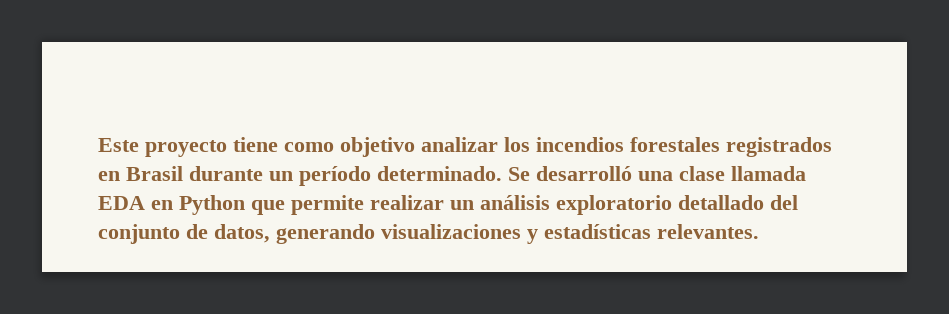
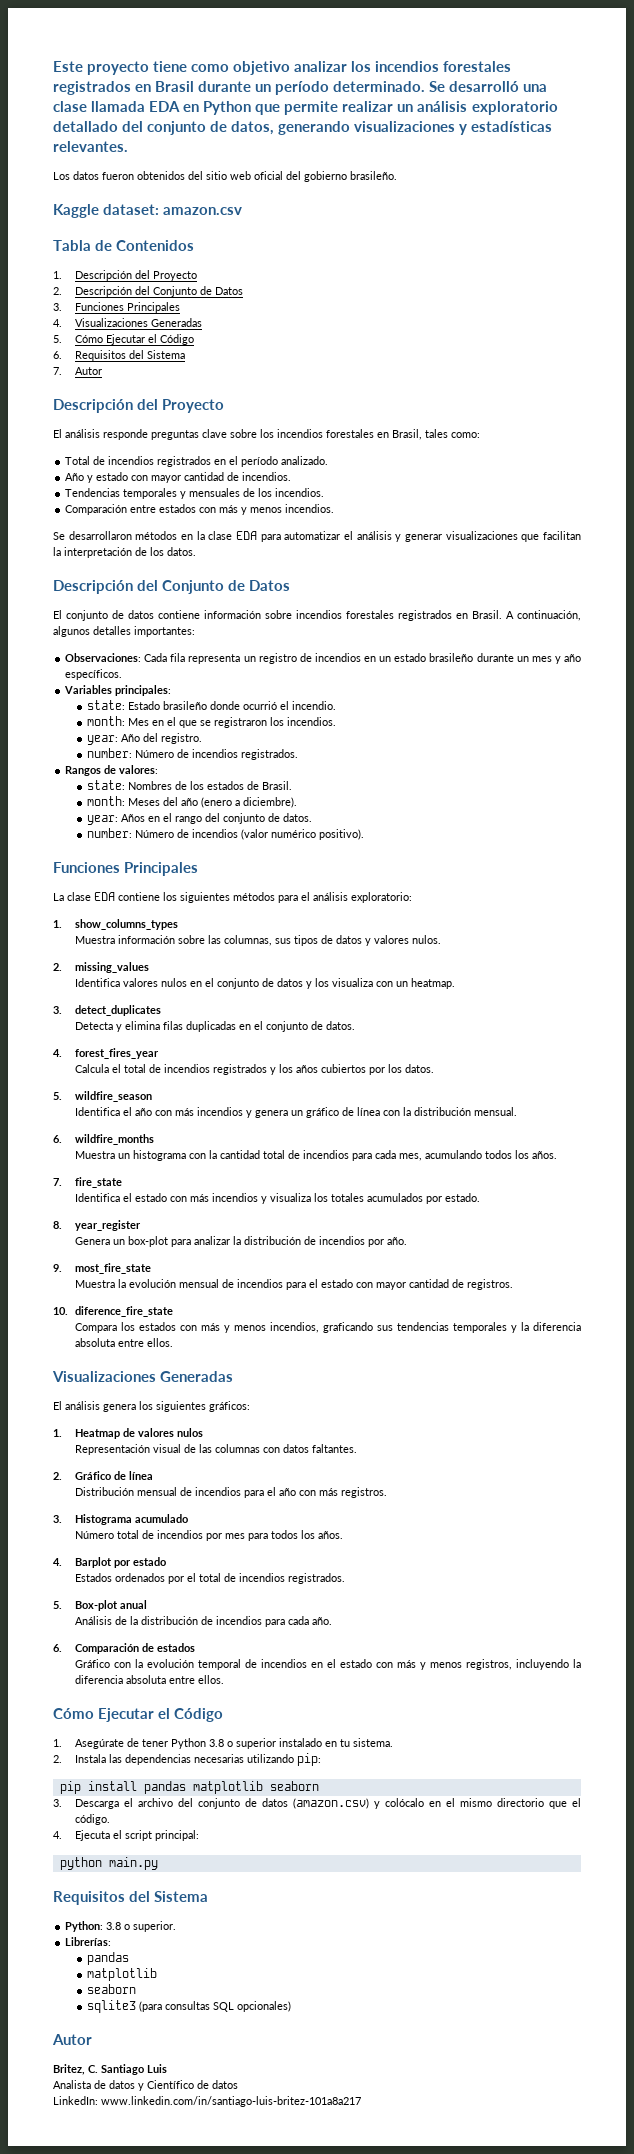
+ Los datos fueron obtenidos del sitio web oficial del gobierno brasileño.
+ Kaggle dataset: amazon.csv
+ Tabla de Contenidos
+ 1. Descripción del Proyecto
+ 2. Descripción del Conjunto de Datos
+ 3. Funciones Principales
+ 4. Visualizaciones Generadas
+ 5. Cómo Ejecutar el Código
+ 6. Requisitos del Sistema
+ 7. Autor
+ Descripción del Proyecto
+ El análisis responde preguntas clave sobre los incendios forestales en Brasil, tales como:
+ Total de incendios registrados en el período analizado.
+ Año y estado con mayor cantidad de incendios.
+ Tendencias temporales y mensuales de los incendios.
+ Comparación entre estados con más y menos incendios.
+ Se desarrollaron métodos en la clase EDA para automatizar el análisis y generar visualizaciones que facilitan la interpretación de los datos.
+ Descripción del Conjunto de Datos
+ El conjunto de datos contiene información sobre incendios forestales registrados en Brasil. A continuación, algunos detalles importantes:
+ Observaciones: Cada fila representa un registro de incendios en un estado brasileño durante un mes y año específicos.
+ Variables principales:
+ state: Estado brasileño donde ocurrió el incendio.
+ month: Mes en el que se registraron los incendios.
+ year: Año del registro.
+ number: Número de incendios registrados.
+ Rangos de valores:
+ state: Nombres de los estados de Brasil.
+ month: Meses del año (enero a diciembre).
+ year: Años en el rango del conjunto de datos.
+ number: Número de incendios (valor numérico positivo).
+ Funciones Principales
+ La clase EDA contiene los siguientes métodos para el análisis exploratorio:
+ 1. show_columns_types
+ Muestra información sobre las columnas, sus tipos de datos y valores nulos.
+ 2. missing_values
+ Identifica valores nulos en el conjunto de datos y los visualiza con un heatmap.
+ 3. detect_duplicates
+ Detecta y elimina filas duplicadas en el conjunto de datos.
+ 4. forest_fires_year
+ Calcula el total de incendios registrados y los años cubiertos por los datos.
+ 5. wildfire_season
+ Identifica el año con más incendios y genera un gráfico de línea con la distribución mensual.
+ 6. wildfire_months
+ Muestra un histograma con la cantidad total de incendios para cada mes, acumulando todos los años.
+ 7. fire_state
+ Identifica el estado con más incendios y visualiza los totales acumulados por estado.
+ 8. year_register
+ Genera un box-plot para analizar la distribución de incendios por año.
+ 9. most_fire_state
+ Muestra la evolución mensual de incendios para el estado con mayor cantidad de registros.
+ 10. diference_fire_state
+ Compara los estados con más y menos incendios, graficando sus tendencias temporales y la diferencia absoluta entre ellos.
+ Visualizaciones Generadas
+ El análisis genera los siguientes gráficos:
+ 1. Heatmap de valores nulos
+ Representación visual de las columnas con datos faltantes.
+ 2. Gráfico de línea
+ Distribución mensual de incendios para el año con más registros.
+ 3. Histograma acumulado
+ Número total de incendios por mes para todos los años.
+ 4. Barplot por estado
+ Estados ordenados por el total de incendios registrados.
+ 5. Box-plot anual
+ Análisis de la distribución de incendios para cada año.
+ 6. Comparación de estados
+ Gráfico con la evolución temporal de incendios en el estado con más y menos registros, incluyendo la diferencia absoluta entre ellos.
+ Cómo Ejecutar el Código
+ 1. Asegúrate de tener Python 3.8 o superior instalado en tu sistema.
+ 2. Instala las dependencias necesarias utilizando pip:
+ pip install pandas matplotlib seaborn
+ 3. Descarga el archivo del conjunto de datos (amazon.csv) y colócalo en el mismo directorio que el código.
+ 4. Ejecuta el script principal:
+ python main.py
+ Requisitos del Sistema
+ Python: 3.8 o superior.
+ Librerías:
+ pandas
+ matplotlib
+ seaborn
+ sqlite3 (para consultas SQL opcionales)
+ Autor
+ Britez, C. Santiago Luis
+ Analista de datos y Científico de datos
+ LinkedIn: www.linkedin.com/in/santiago-luis-britez-101a8a217

